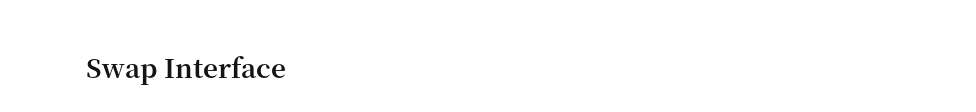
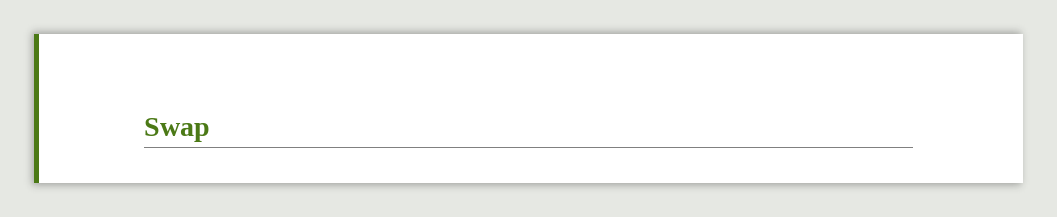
- Swap Interface
+ Swap

